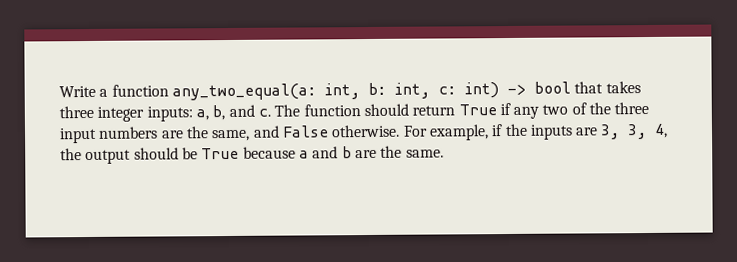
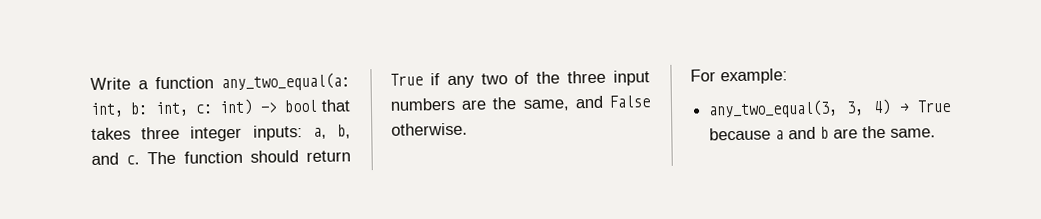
- The function should return True if any two of the three input numbers are the same, and False otherwise. For example, if the inputs are 3, 3, 4, the output should be True because a and b are the same.
+ The function should return True if any two of the three input numbers are the same, and False otherwise.
+ For example:
+ any_two_equal(3, 3, 4) → True because a and b are the same.

